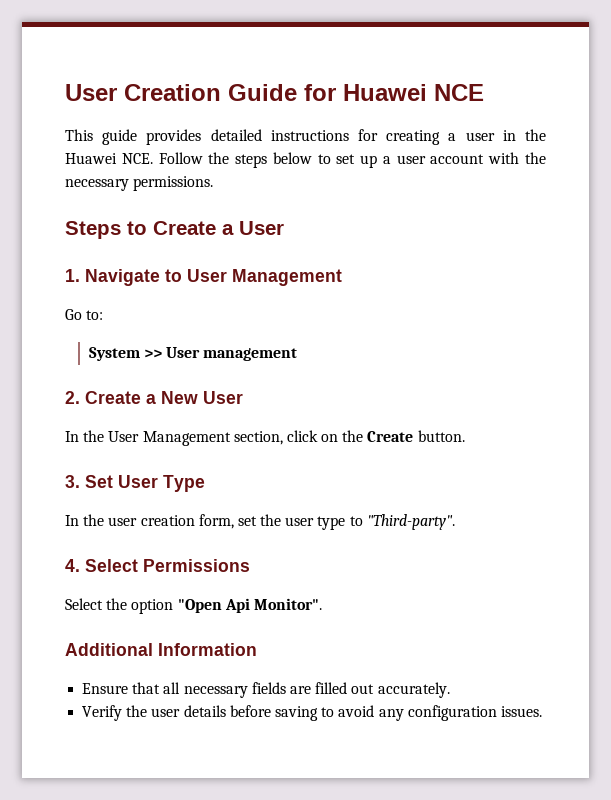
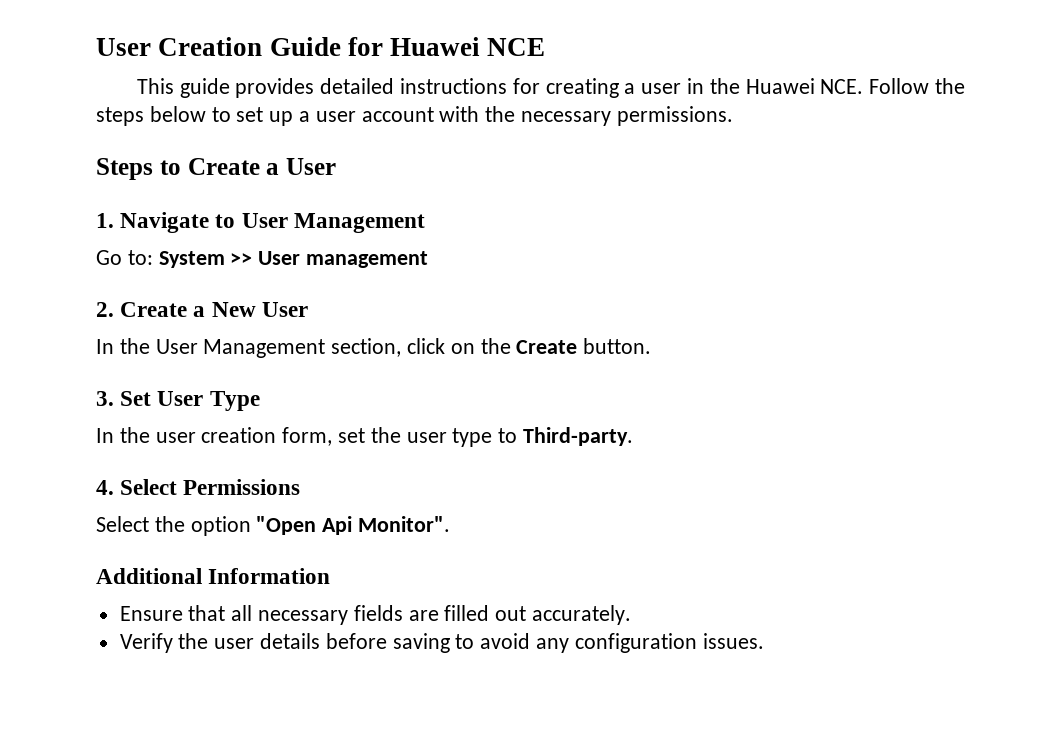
- Go to:
- System >> User management
+ Go to: System >> User management
- In the user creation form, set the user type to "Third-party".
+ In the user creation form, set the user type to Third-party.

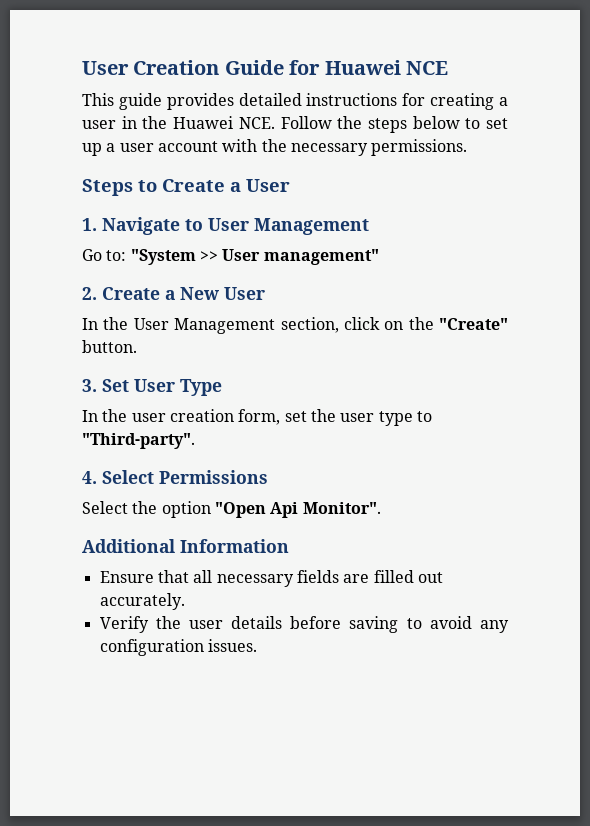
- Go to: System >> User management
+ Go to: "System >> User management"
- In the User Management section, click on the Create button.
+ In the User Management section, click on the "Create" button.
- In the user creation form, set the user type to Third-party.
+ In the user creation form, set the user type to "Third-party".

